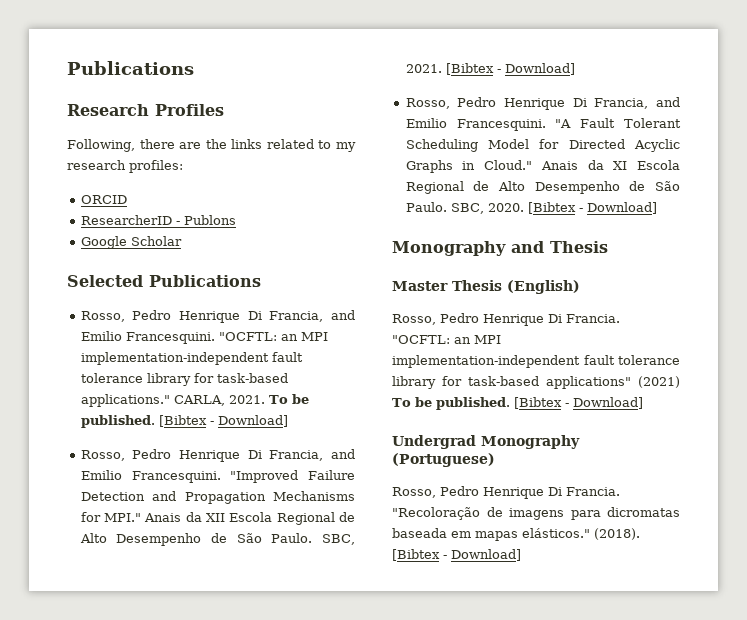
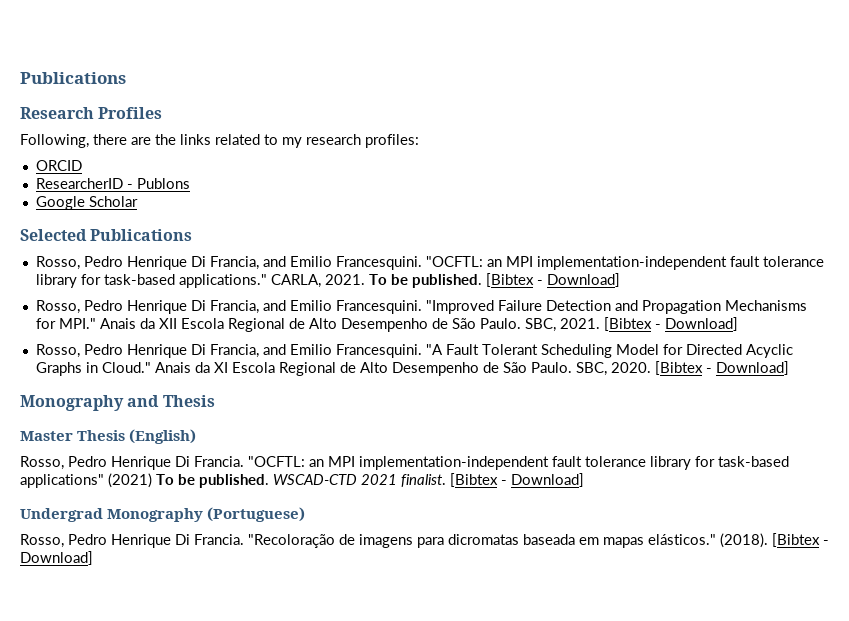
+ WSCAD-CTD 2021 finalist.

